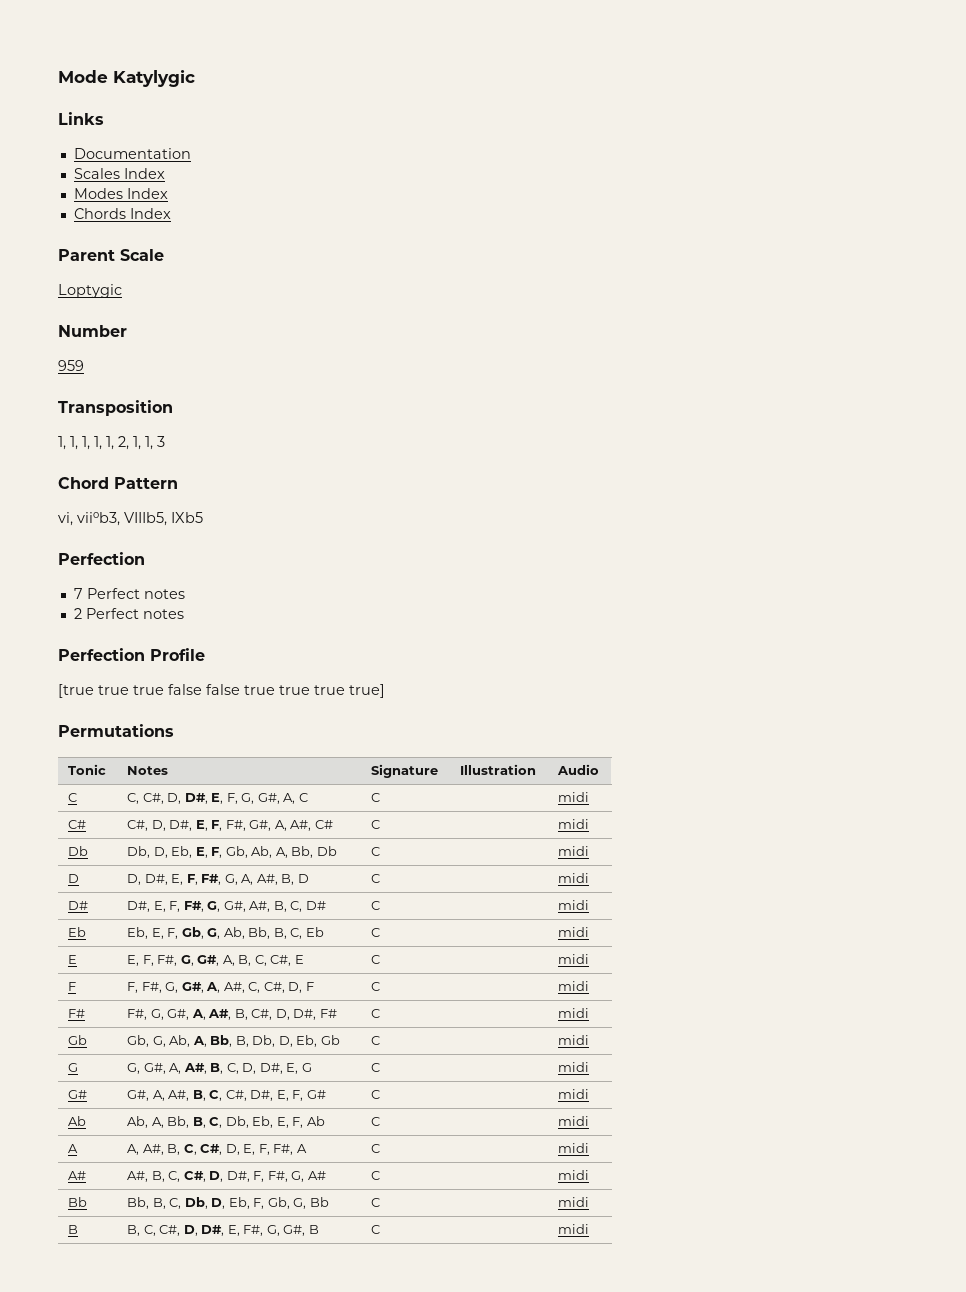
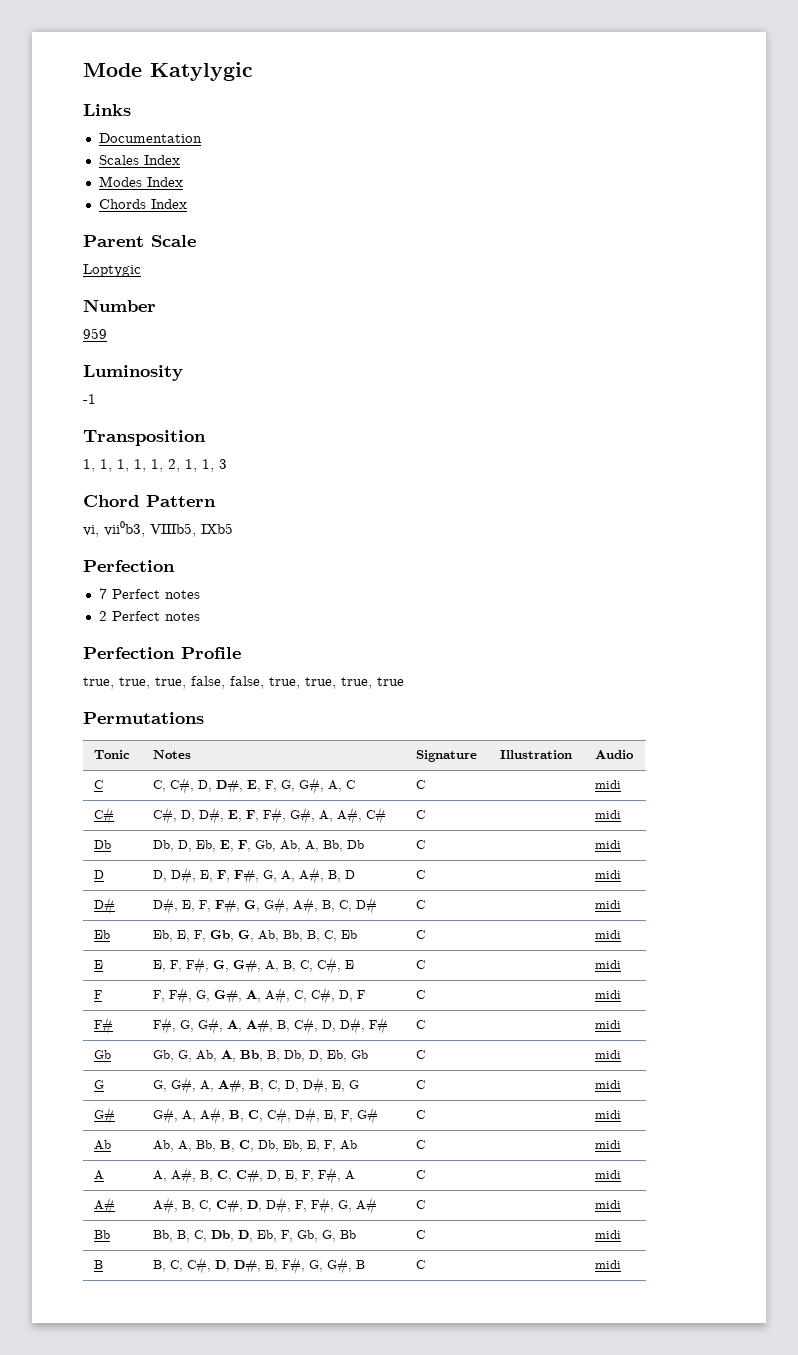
+ Luminosity
+ -1
- [true true true false false true true true true]
+ true, true, true, false, false, true, true, true, true

